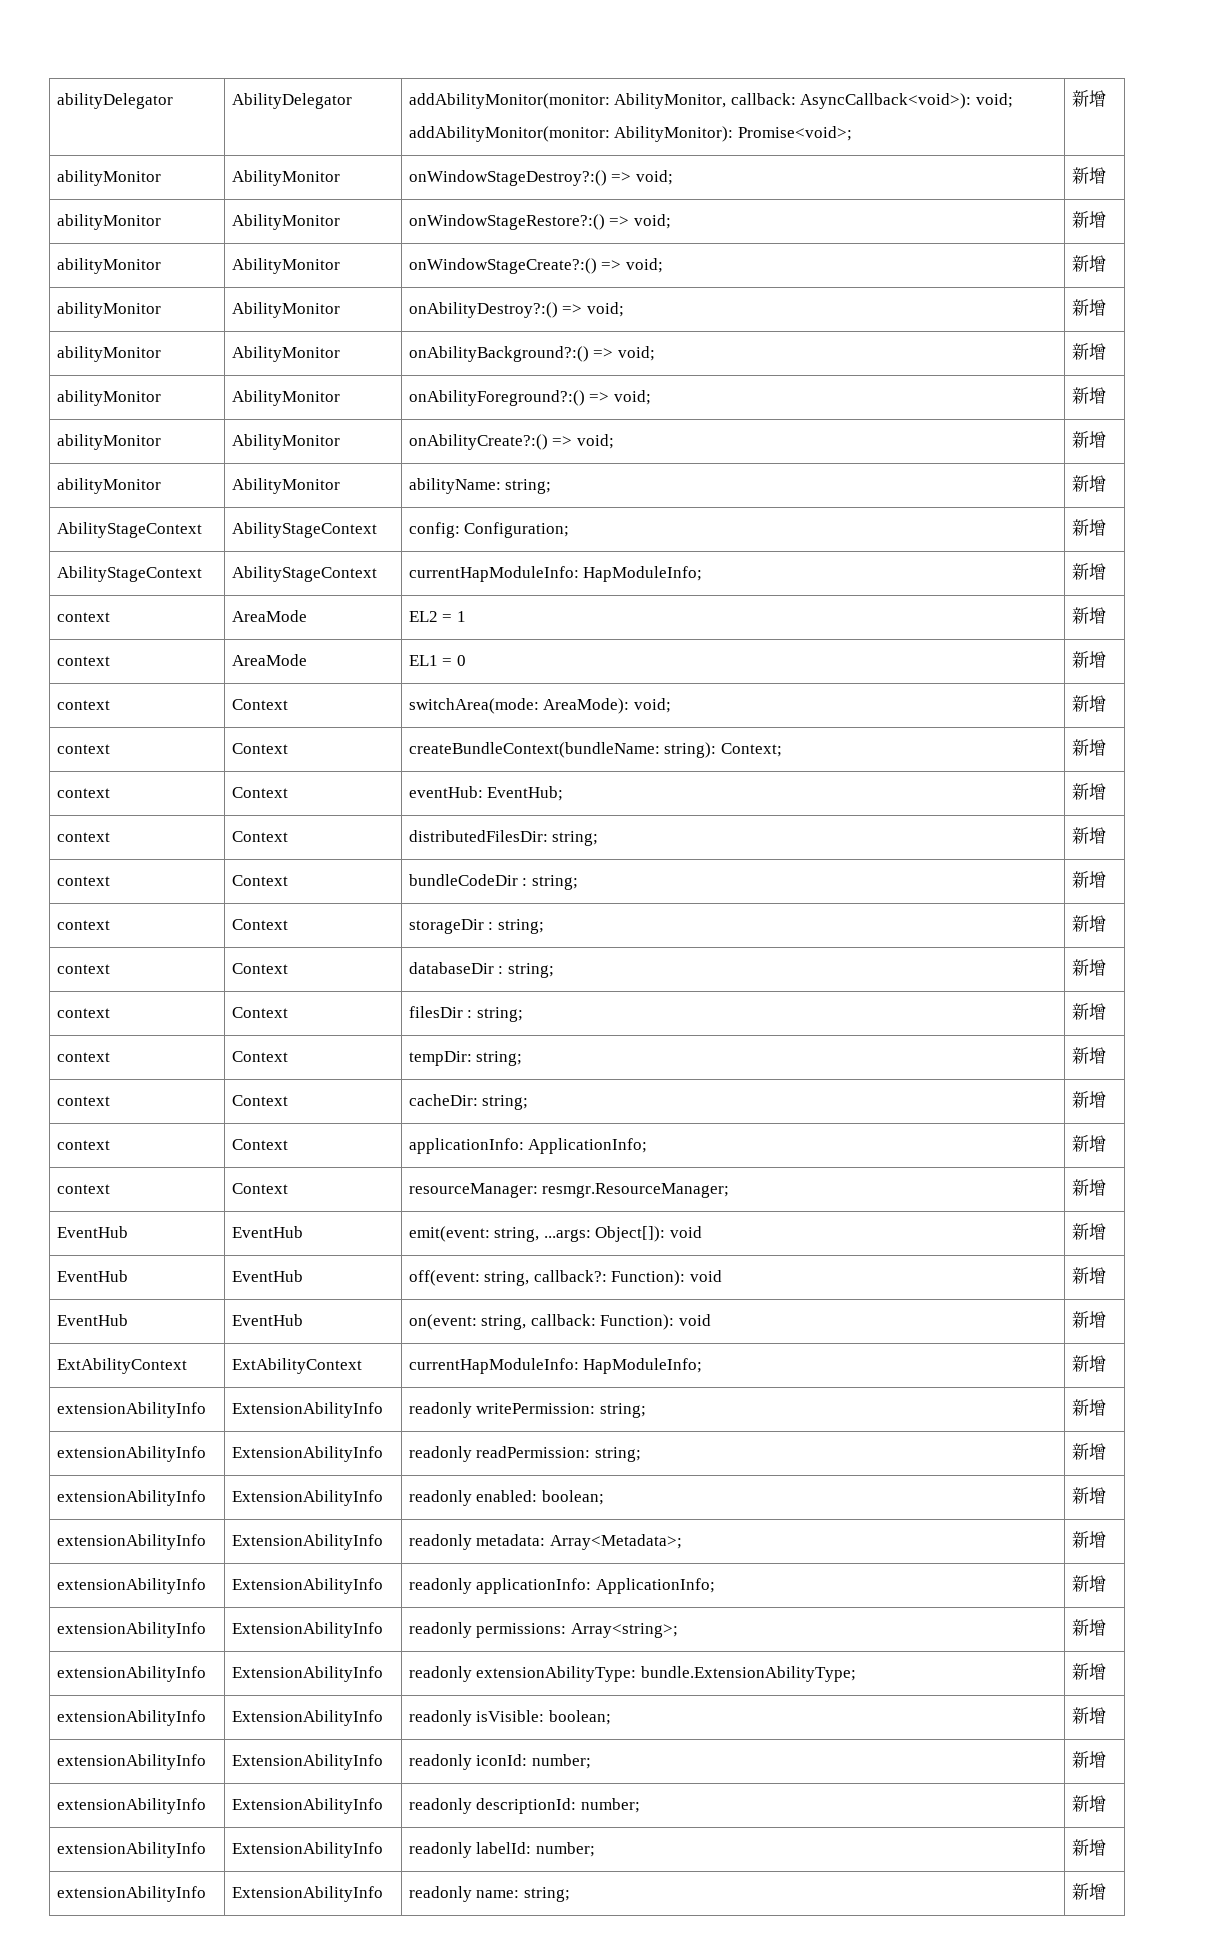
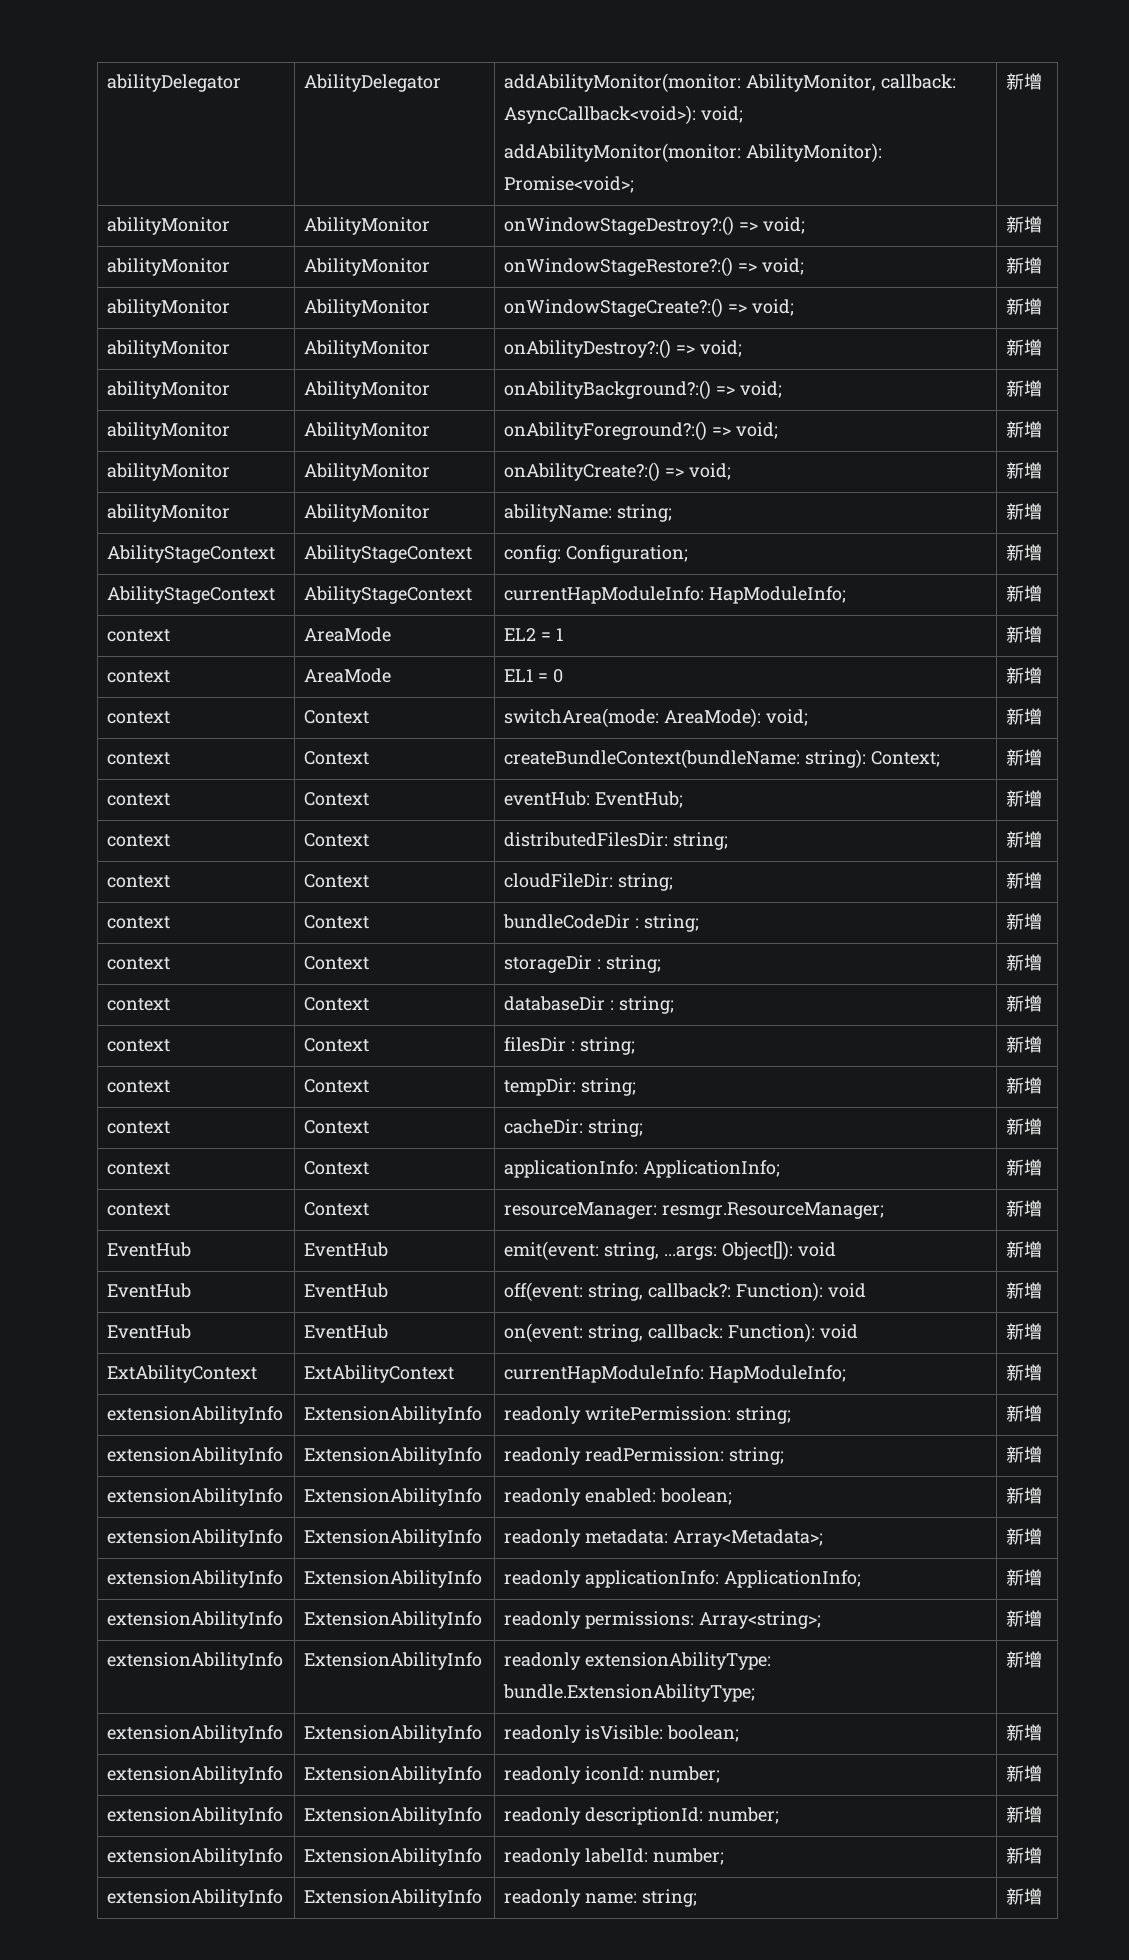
+ context | Context | cloudFileDir: string; | 新增

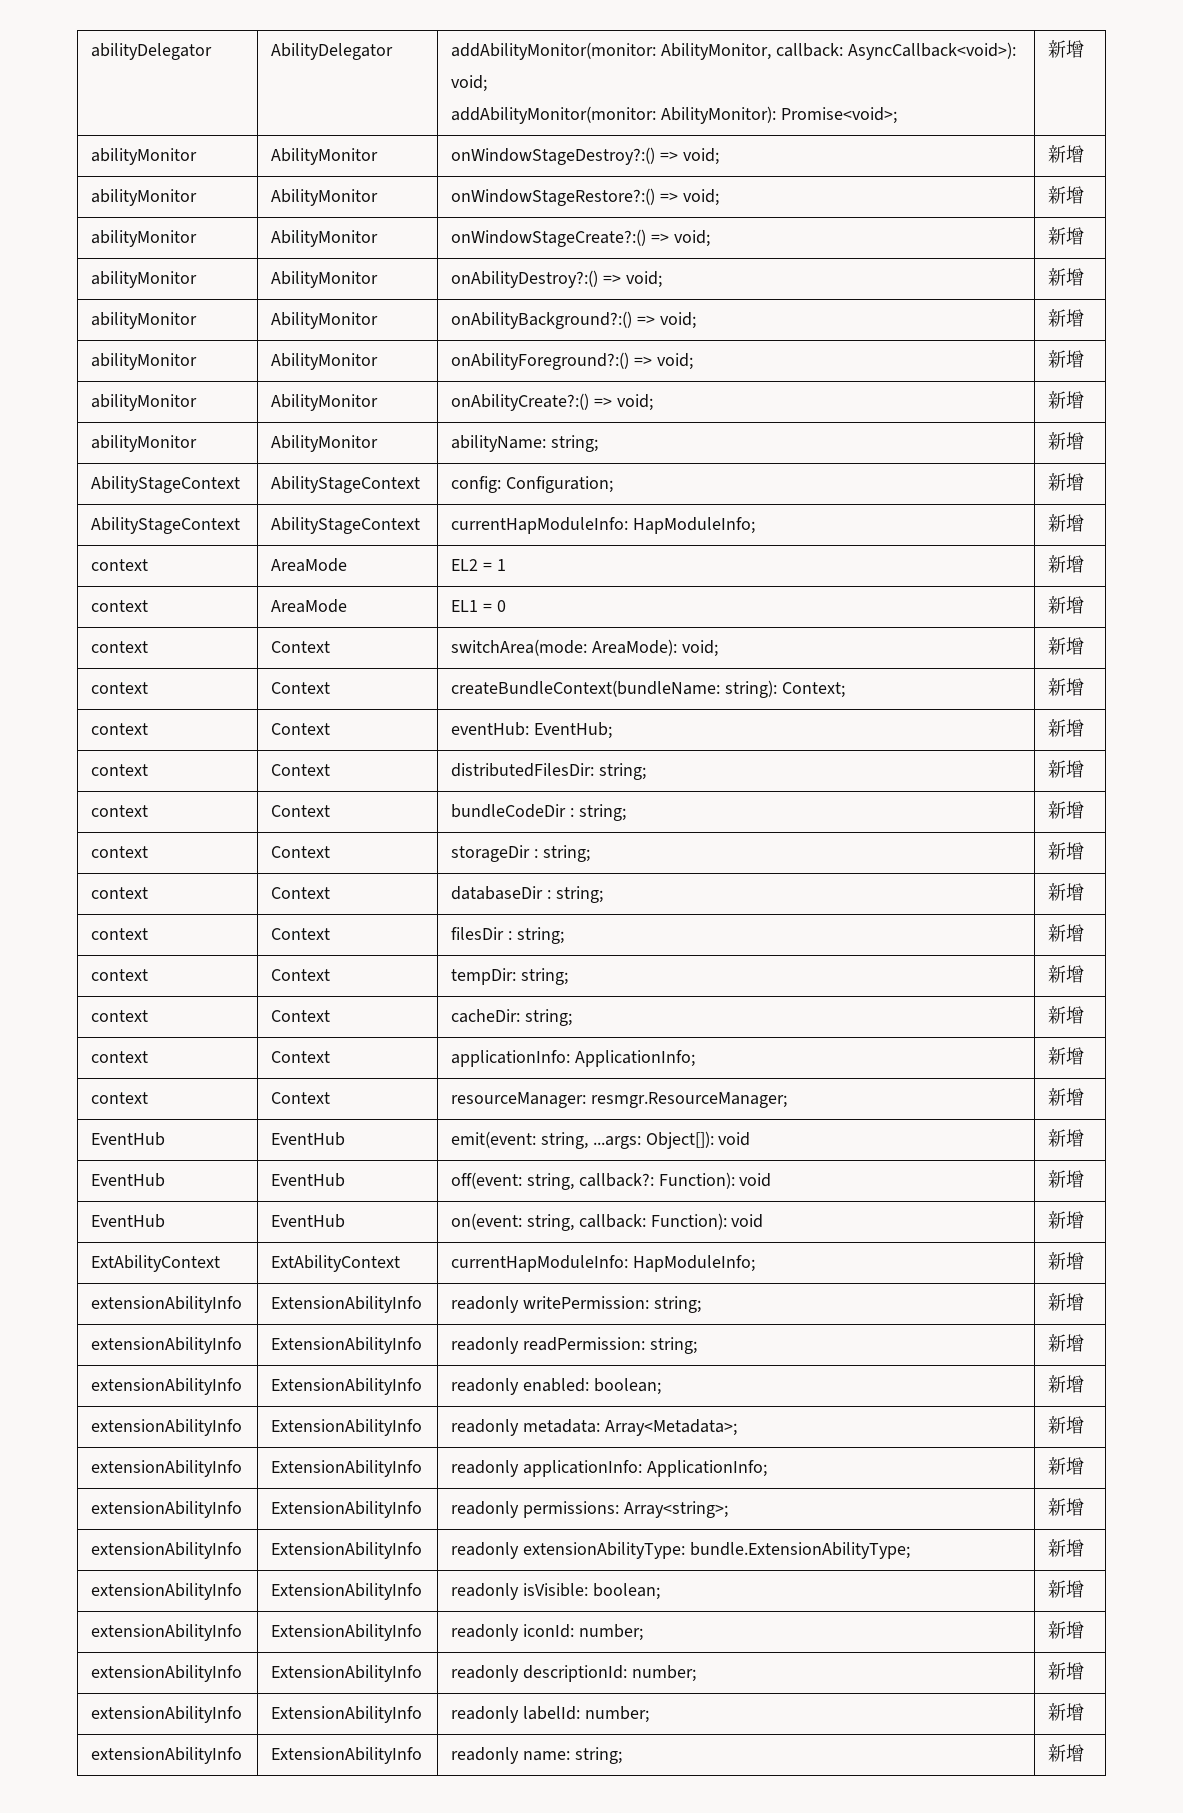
- context | Context | cloudFileDir: string; | 新增

